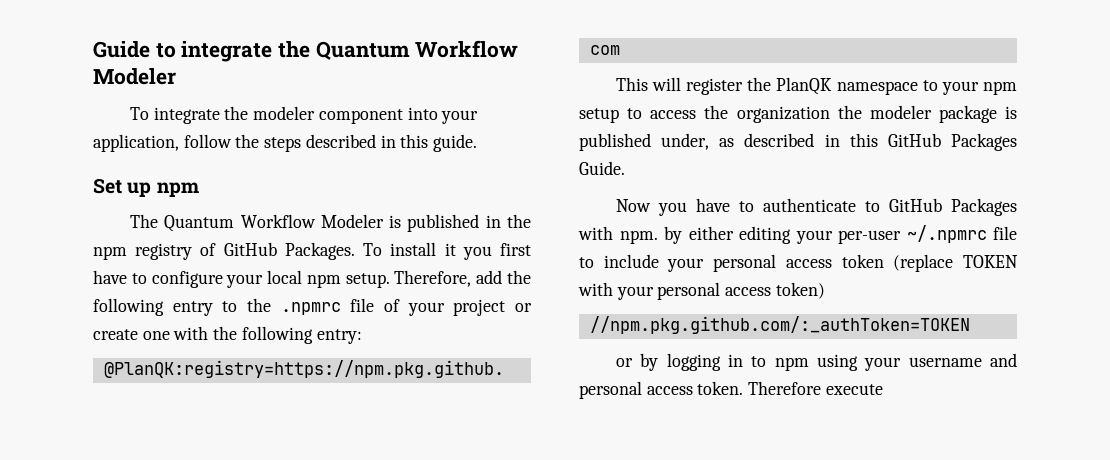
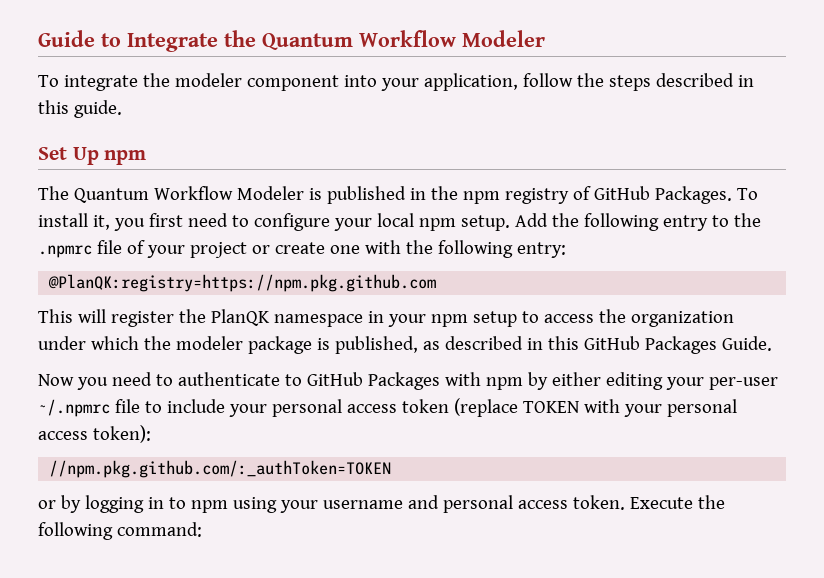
- Guide to integrate the Quantum Workflow Modeler
+ Guide to Integrate the Quantum Workflow Modeler
- Set up npm
+ Set Up npm
- To install it you first have to configure your local npm setup.
+ To install it, you first need to configure your local npm setup.
- Therefore, add the following entry to the .npmrc file of your project or create one with the following entry:
+ Add the following entry to the .npmrc file of your project or create one with the following entry:
- This will register the PlanQK namespace to your npm setup to access the organization the modeler package is published under, as described in this GitHub Packages Guide.
+ This will register the PlanQK namespace in your npm setup to access the organization under which the modeler package is published, as described in this GitHub Packages Guide.
- Now you have to authenticate to GitHub Packages with npm. by either editing your per-user ~/.npmrc file to include your personal access token (replace TOKEN with your personal access token)
+ Now you need to authenticate to GitHub Packages with npm by either editing your per-user ~/.npmrc file to include your personal access token (replace TOKEN with your personal access token):
- Therefore execute
+ Execute the following command:

